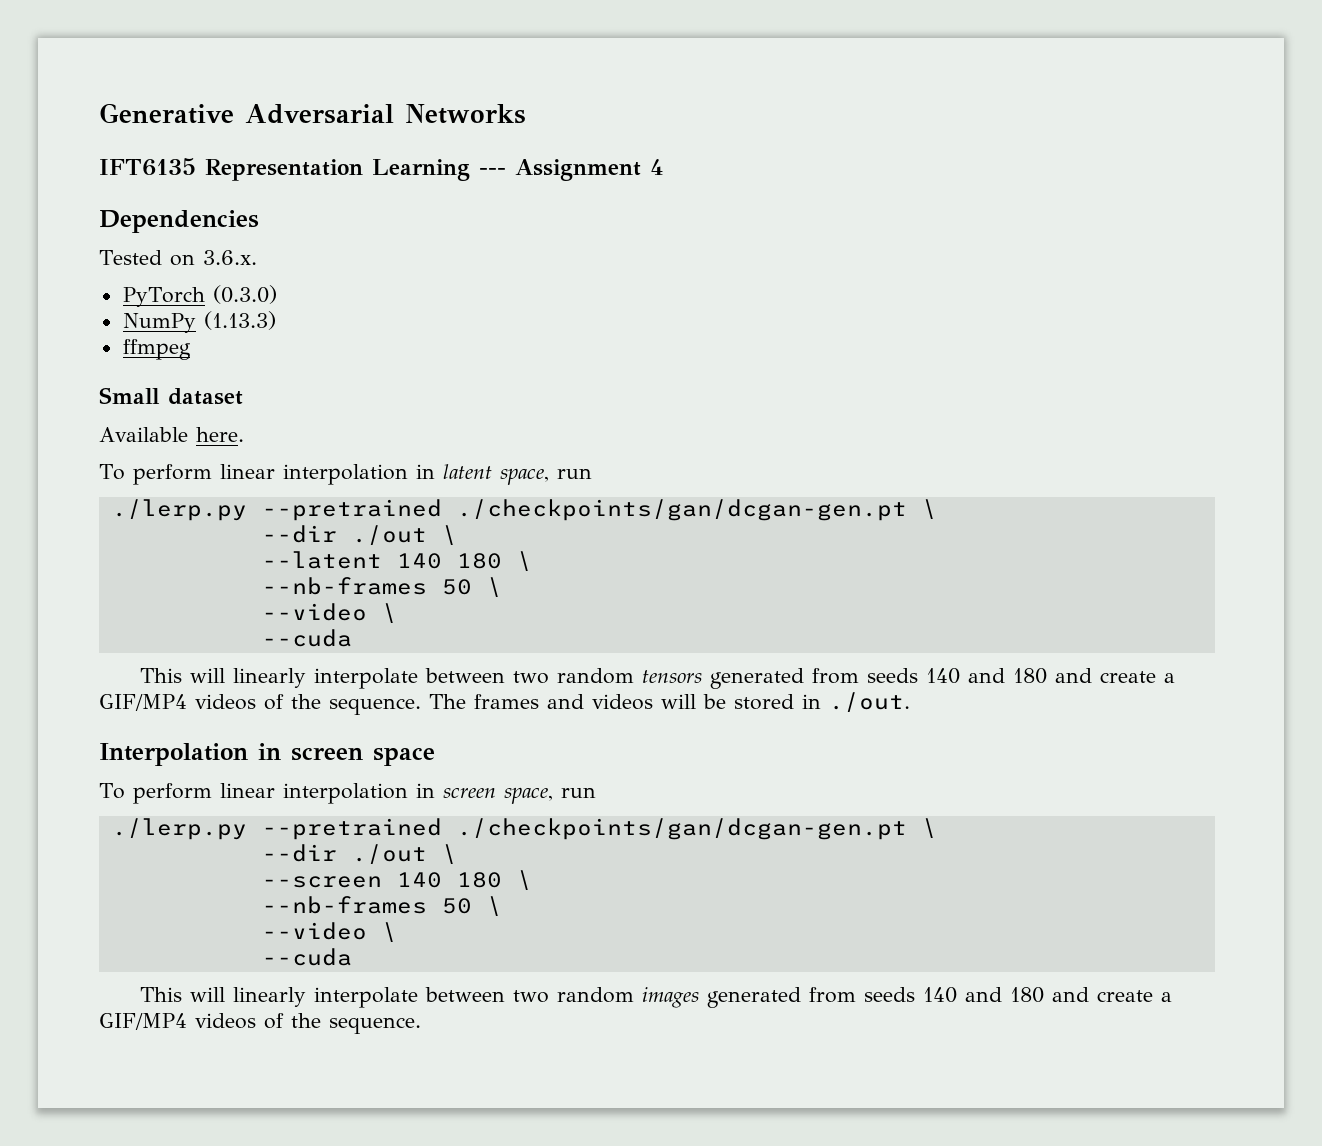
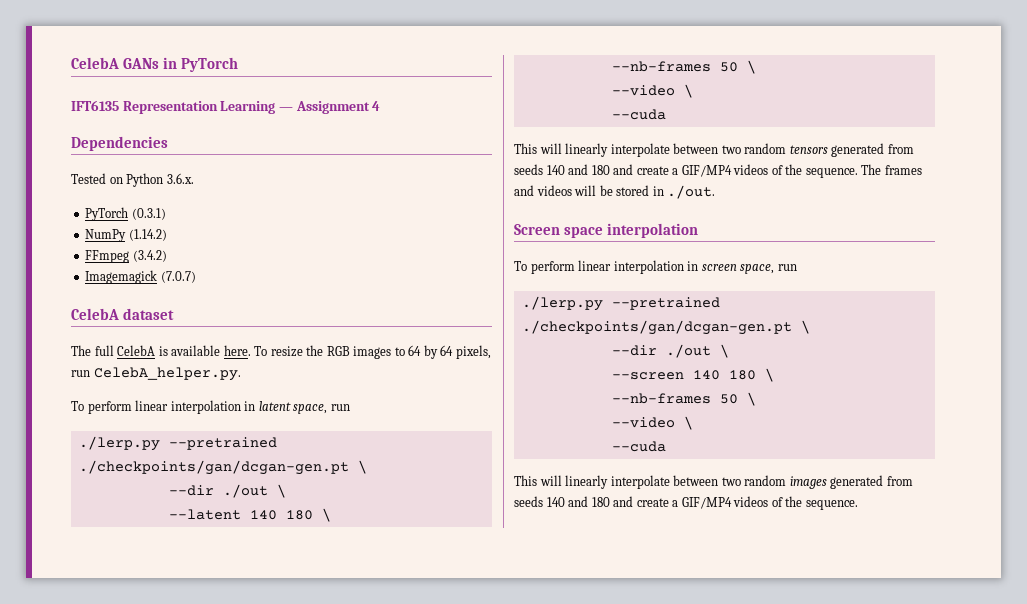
- Generative Adversarial Networks
+ CelebA GANs in PyTorch
- IFT6135 Representation Learning --- Assignment 4
+ IFT6135 Representation Learning — Assignment 4
- Tested on 3.6.x.
+ Tested on Python 3.6.x.
- PyTorch (0.3.0)
+ PyTorch (0.3.1)
- NumPy (1.13.3)
- ffmpeg
- Small dataset
- Available here.
+ NumPy (1.14.2)
+ FFmpeg (3.4.2)
+ Imagemagick (7.0.7)
+ CelebA dataset
+ The full CelebA is available here. To resize the RGB images to 64 by 64 pixels, run CelebA_helper.py.
- Interpolation in screen space
+ Screen space interpolation

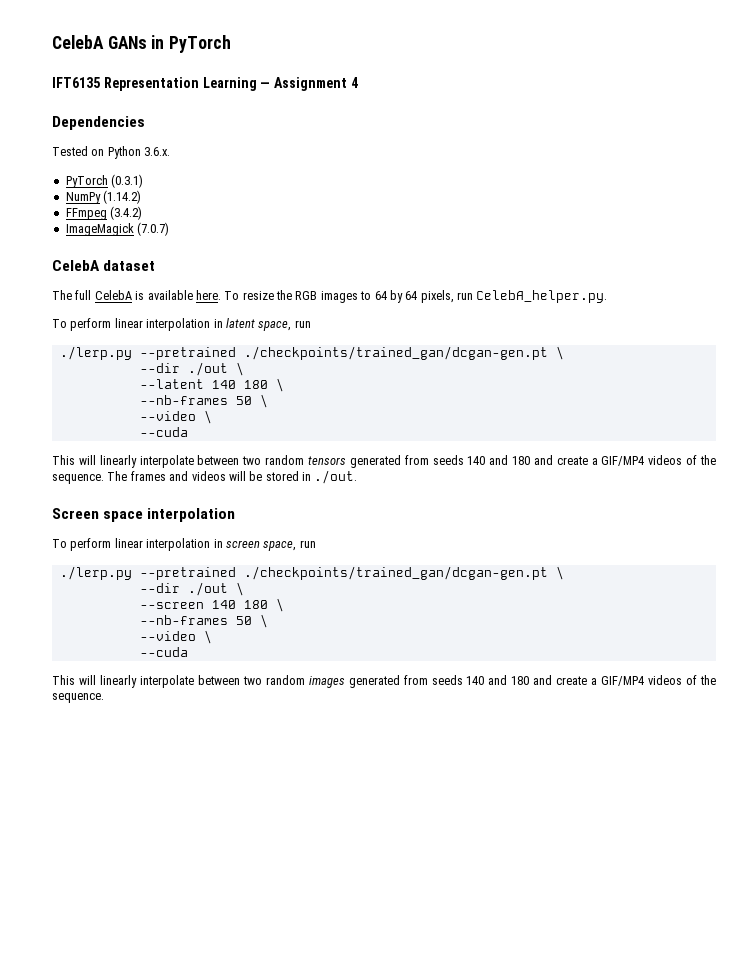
- Imagemagick (7.0.7)
+ ImageMagick (7.0.7)
  To perform linear interpolation in latent space, run
- ./lerp.py --pretrained ./checkpoints/gan/dcgan-gen.pt \
+ ./lerp.py --pretrained ./checkpoints/trained_gan/dcgan-gen.pt \
  To perform linear interpolation in screen space, run
- ./lerp.py --pretrained ./checkpoints/gan/dcgan-gen.pt \
+ ./lerp.py --pretrained ./checkpoints/trained_gan/dcgan-gen.pt \

